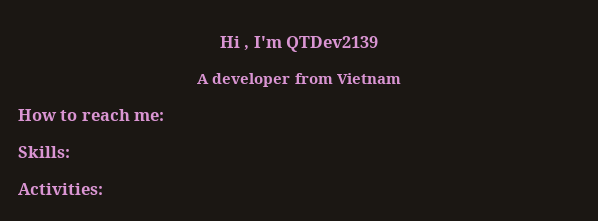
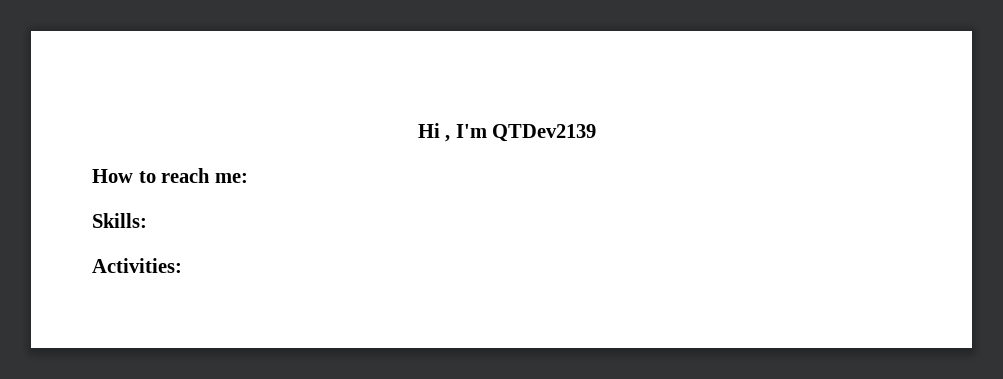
- A developer from Vietnam

